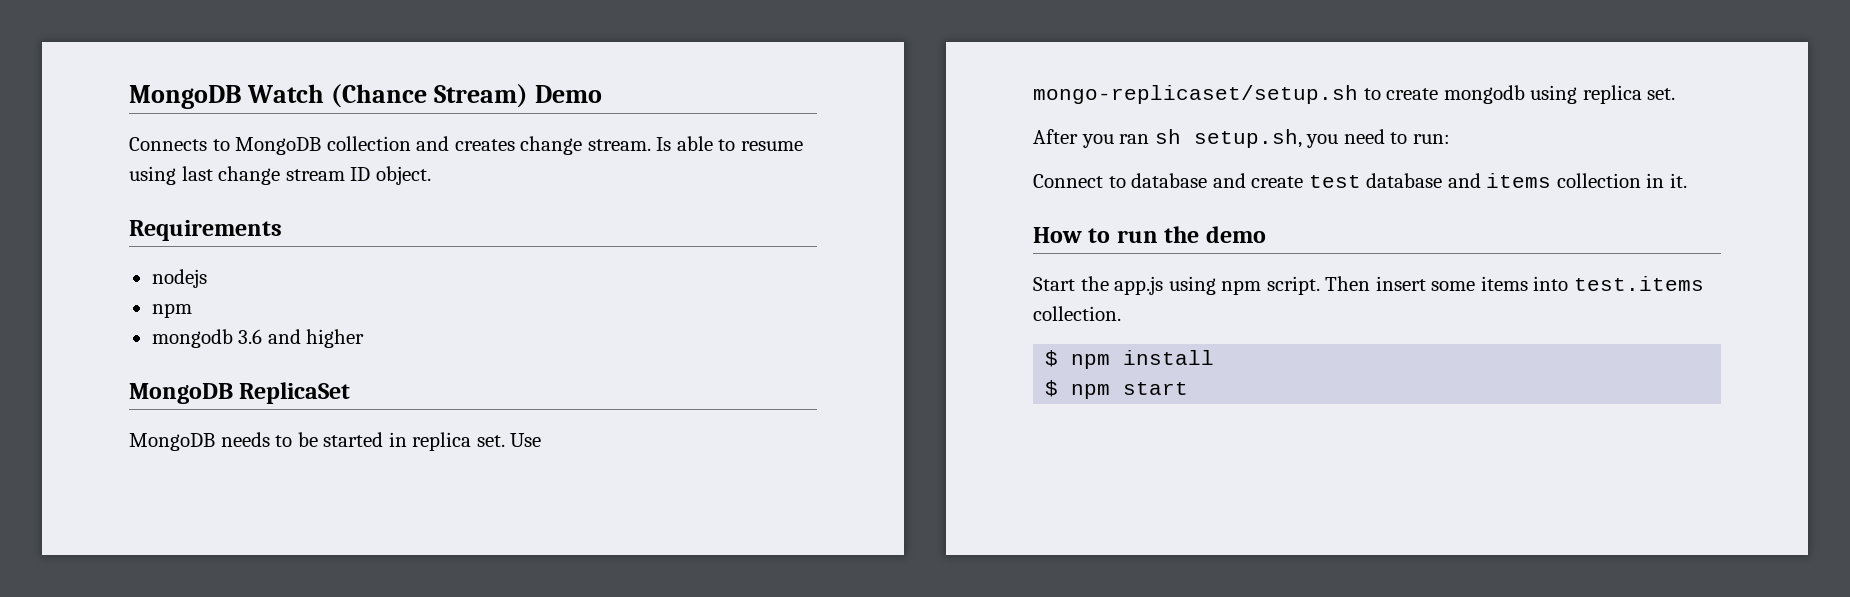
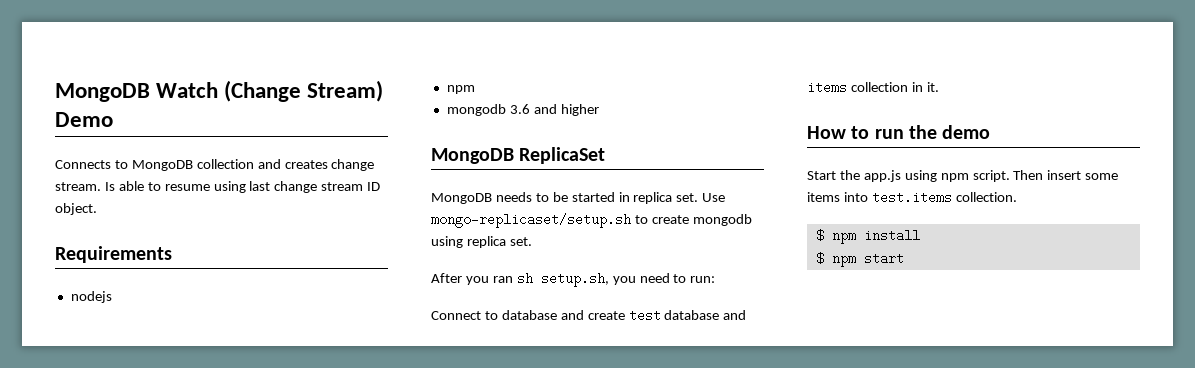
- MongoDB Watch (Chance Stream) Demo
+ MongoDB Watch (Change Stream) Demo

